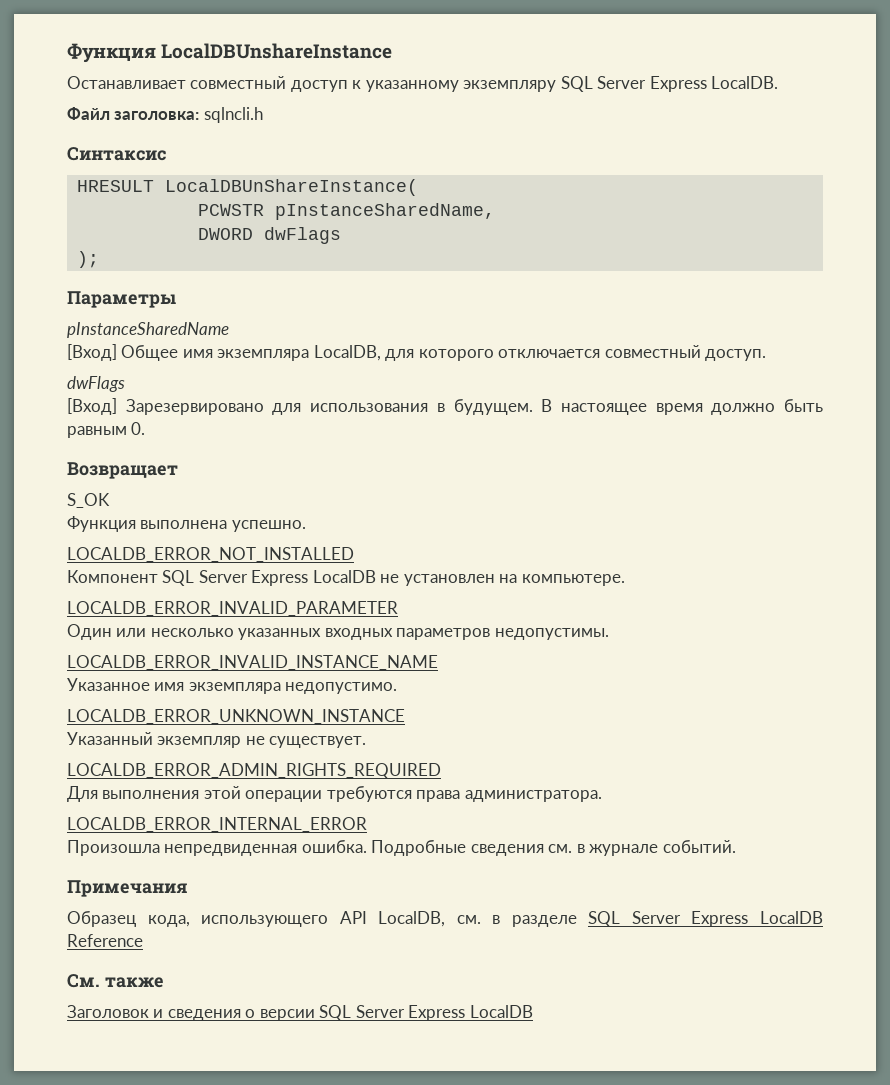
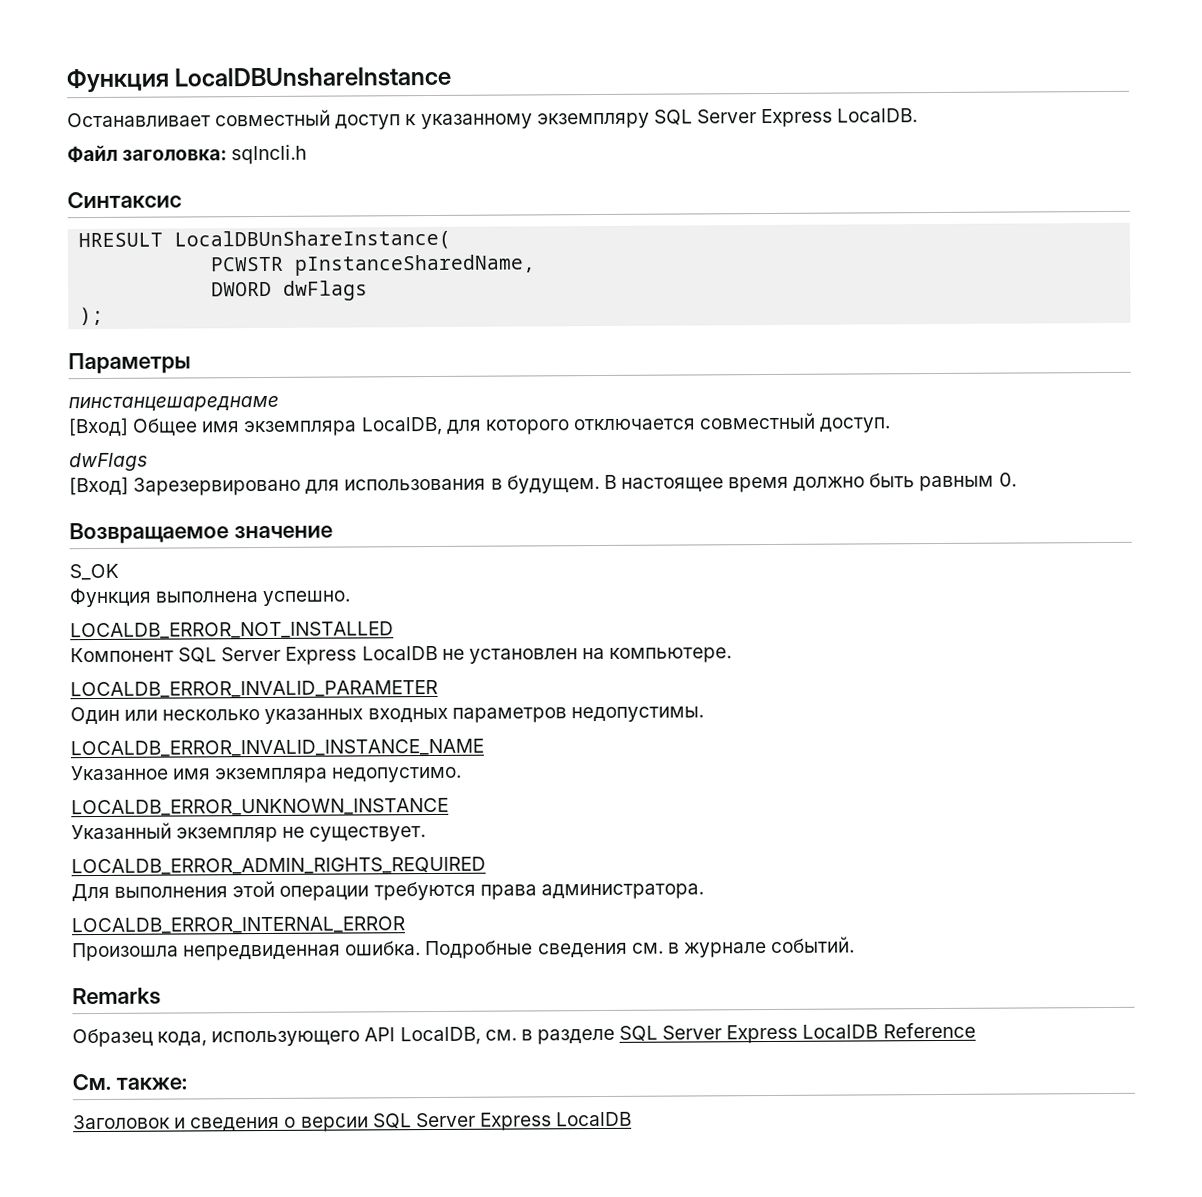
- pInstanceSharedName
+ пинстанцешареднаме
- Возвращает
+ Возвращаемое значение
- Примечания
+ Remarks
- См. также
+ См. также:

